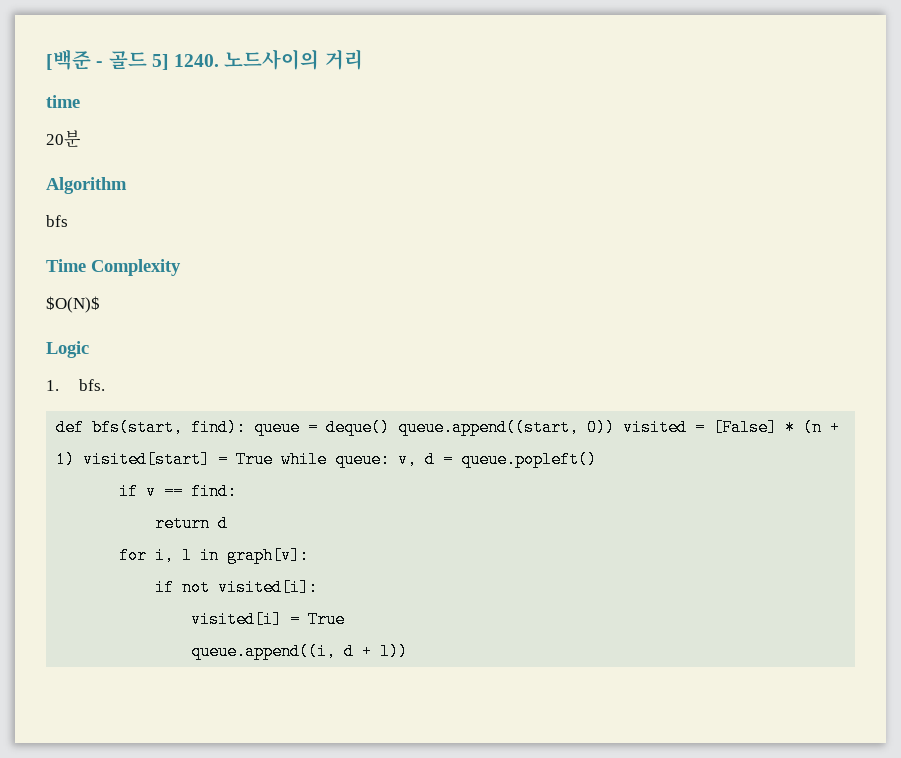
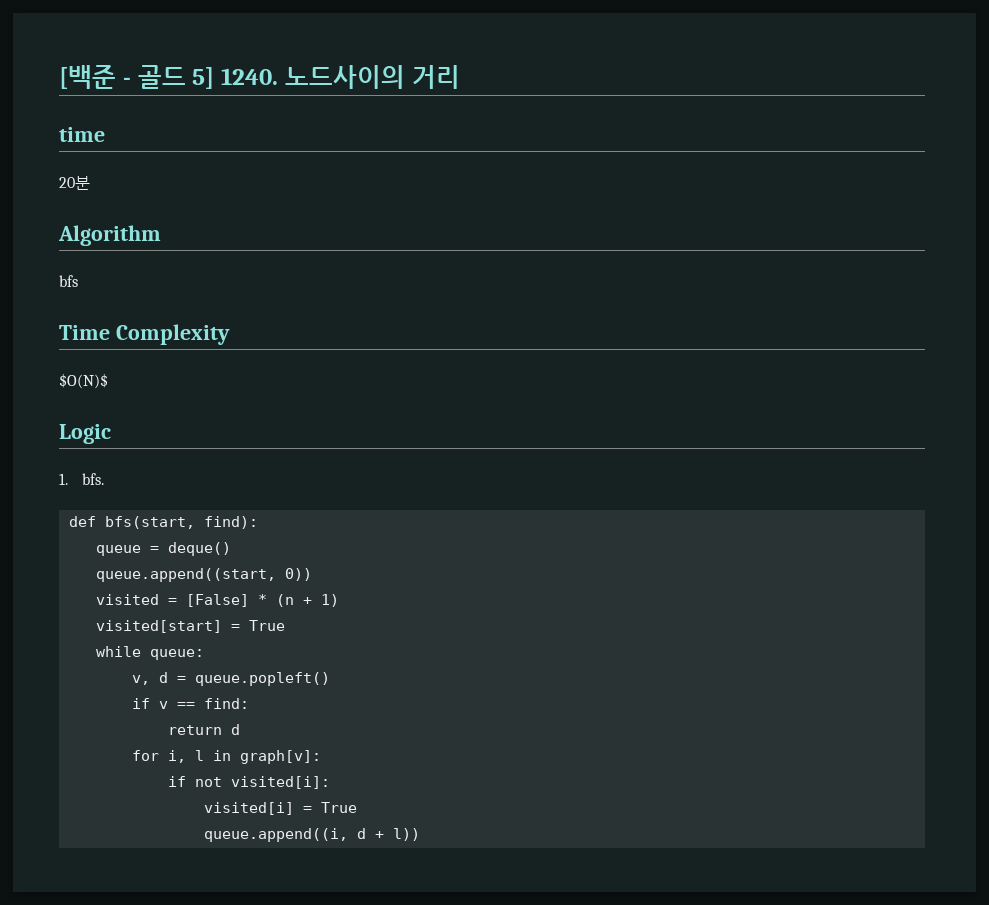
- def bfs(start, find): queue = deque() queue.append((start, 0)) visited = [False] * (n + 1) visited[start] = True while queue: v, d = queue.popleft()
+ def bfs(start, find):
+ queue = deque()
+ queue.append((start, 0))
+ visited = [False] * (n + 1)
+ visited[start] = True
+ while queue:
+ v, d = queue.popleft()

